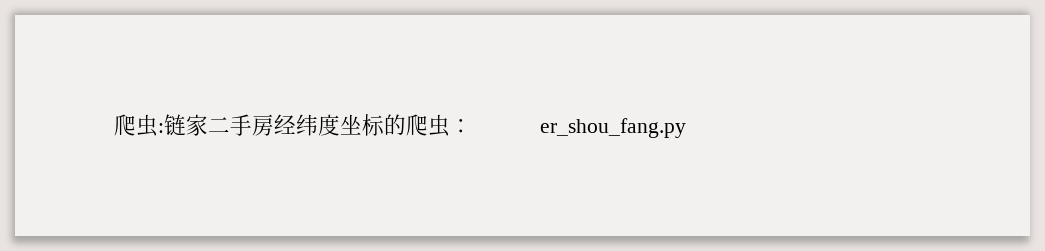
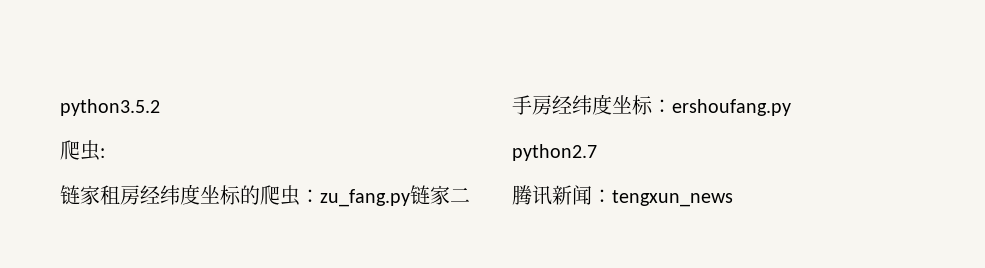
- 爬虫:链家二手房经纬度坐标的爬虫：er_shou_fang.py
+ python3.5.2
+ 爬虫:
+ 链家租房经纬度坐标的爬虫：zu_fang.py链家二手房经纬度坐标：ershoufang.py
+ python2.7
+ 腾讯新闻：tengxun_news

